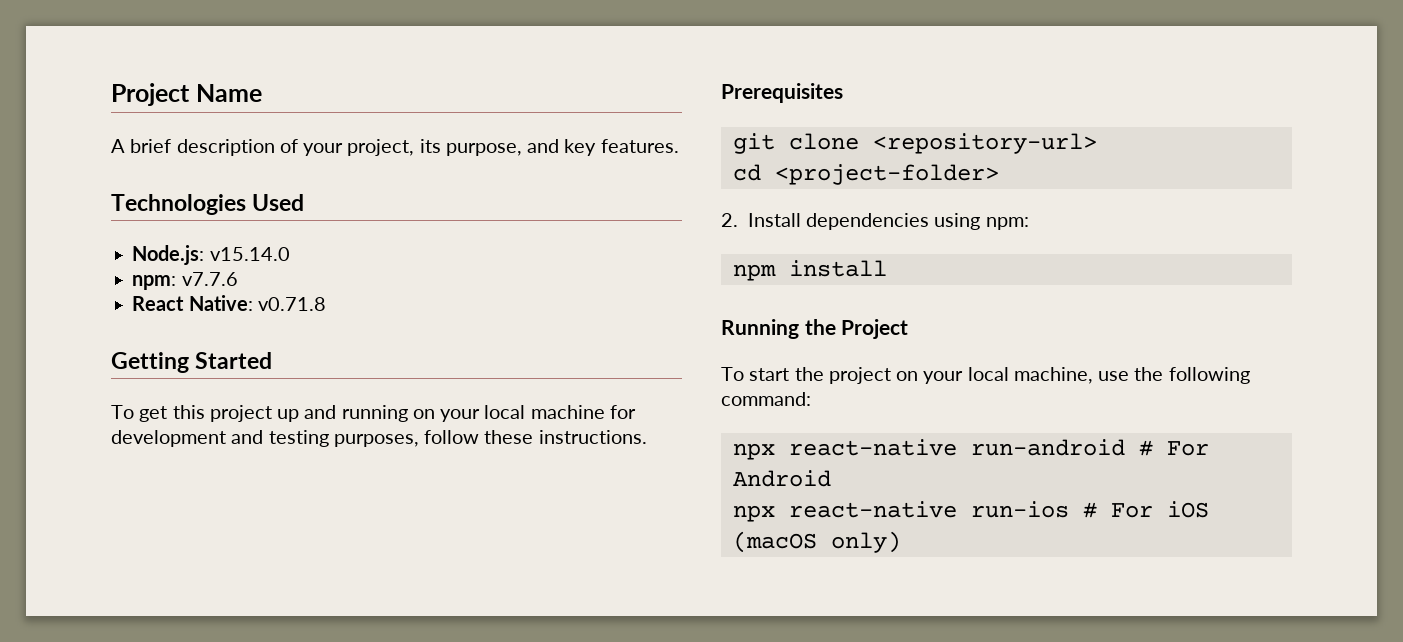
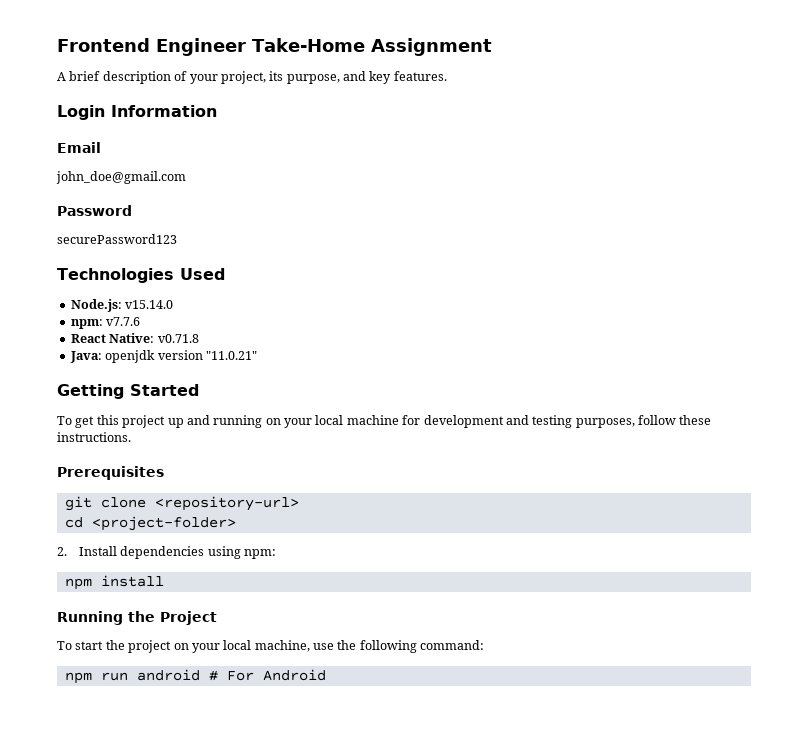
- Project Name
+ Frontend Engineer Take-Home Assignment
+ Login Information
+ Email
+ john_doe@gmail.com
+ Password
+ securePassword123
+ Java: openjdk version "11.0.21"
- npx react-native run-android # For Android
+ npm run android # For Android
- npx react-native run-ios # For iOS (macOS only)

